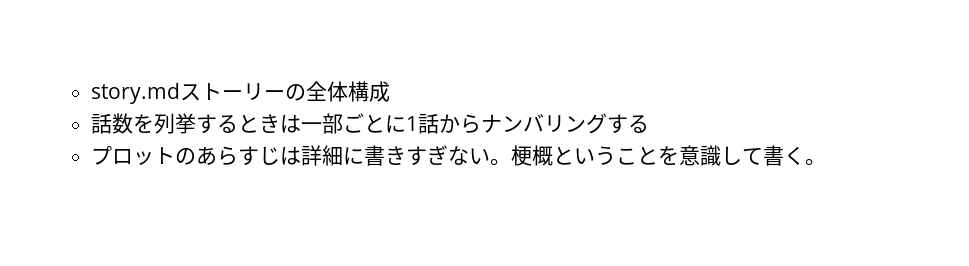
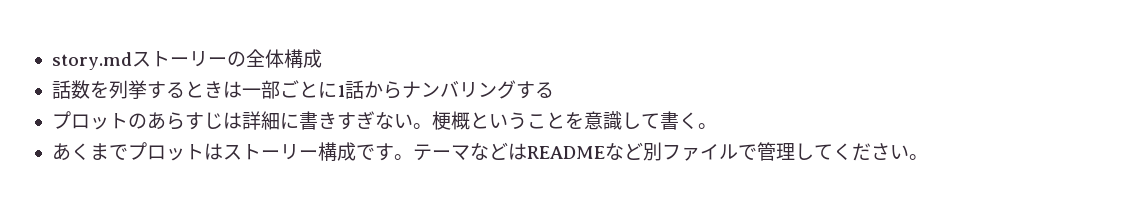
+ あくまでプロットはストーリー構成です。テーマなどはREADMEなど別ファイルで管理してください。

